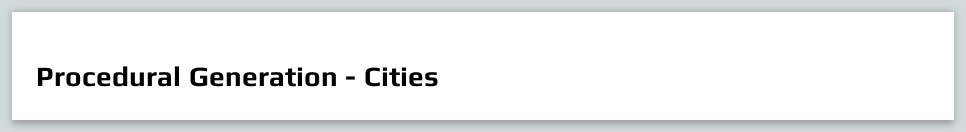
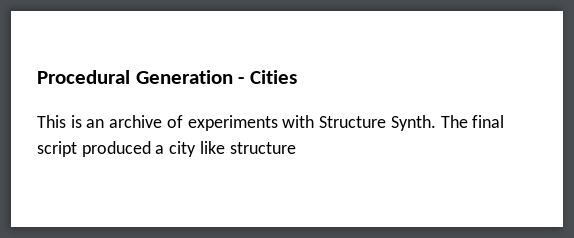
+ This is an archive of experiments with Structure Synth. The final script produced a city like structure

